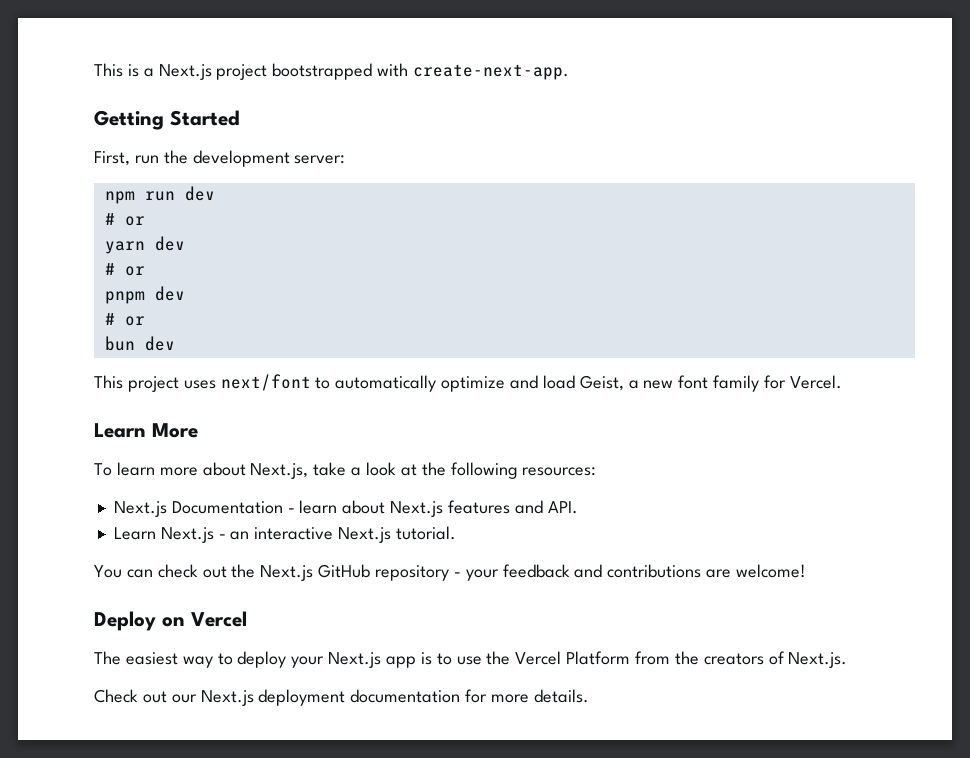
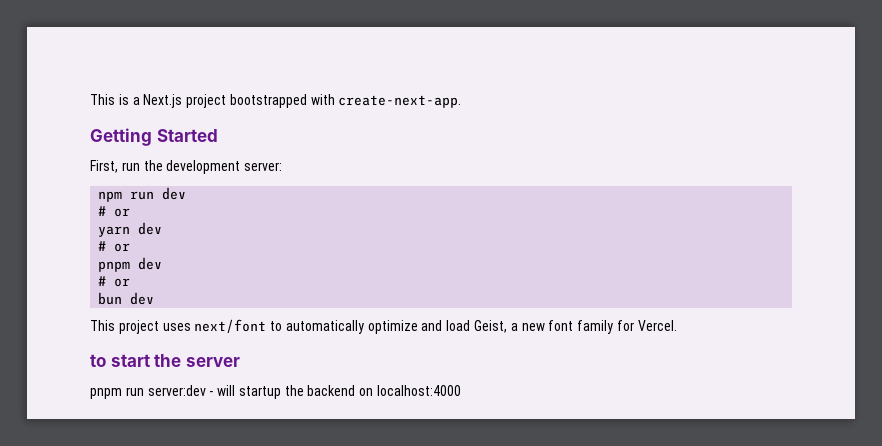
- Learn More
- To learn more about Next.js, take a look at the following resources:
- Next.js Documentation - learn about Next.js features and API.
- Learn Next.js - an interactive Next.js tutorial.
- You can check out the Next.js GitHub repository - your feedback and contributions are welcome!
- Deploy on Vercel
- The easiest way to deploy your Next.js app is to use the Vercel Platform from the creators of Next.js.
- Check out our Next.js deployment documentation for more details.
+ to start the server
+ pnpm run server:dev - will startup the backend on localhost:4000

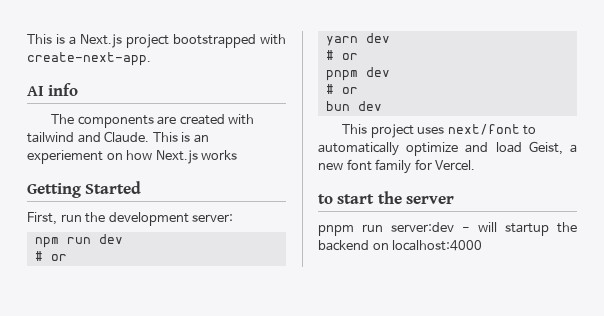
+ AI info
+ The components are created with tailwind and Claude. This is an experiement on how Next.js works

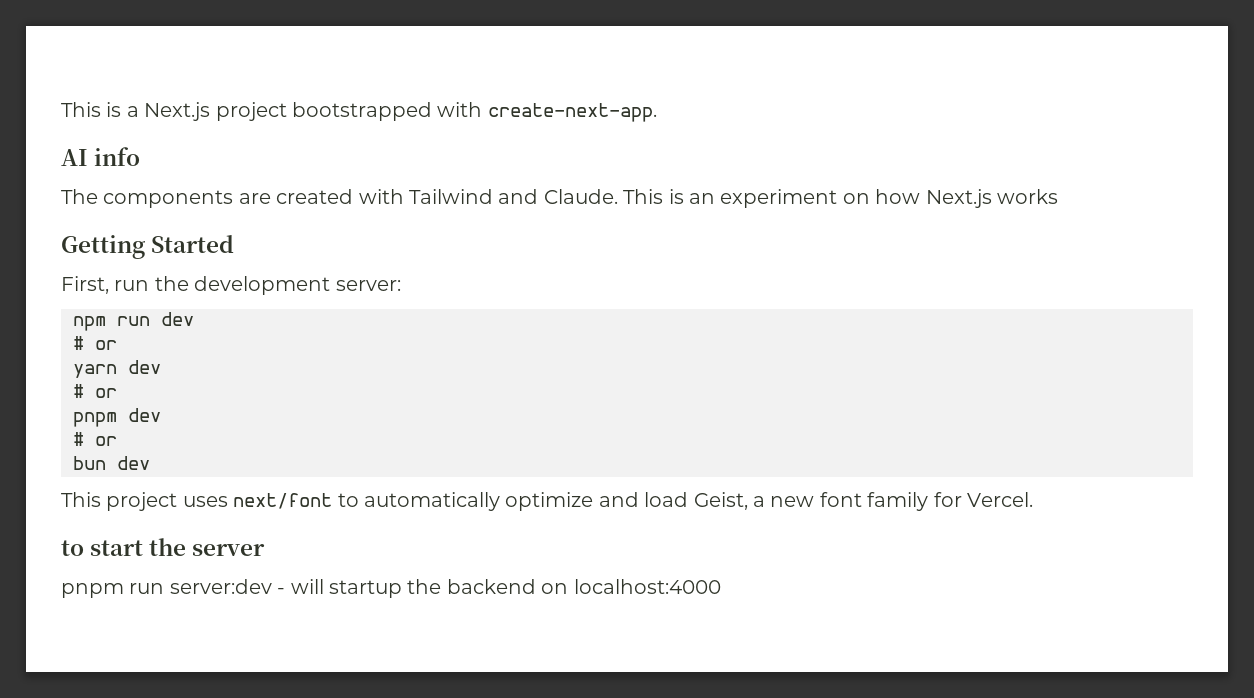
- The components are created with tailwind and Claude.
+ The components are created with Tailwind and Claude.
- This is an experiement on how Next.js works
+ This is an experiment on how Next.js works

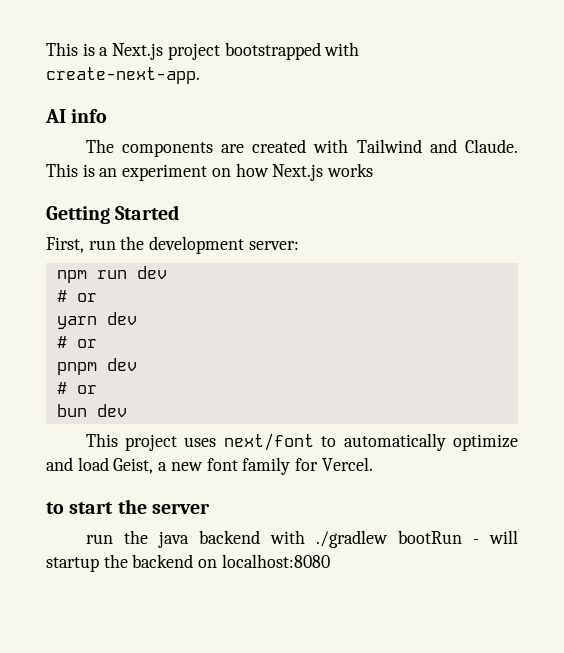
- pnpm run server:dev - will startup the backend on localhost:4000
+ run the java backend with ./gradlew bootRun - will startup the backend on localhost:8080

